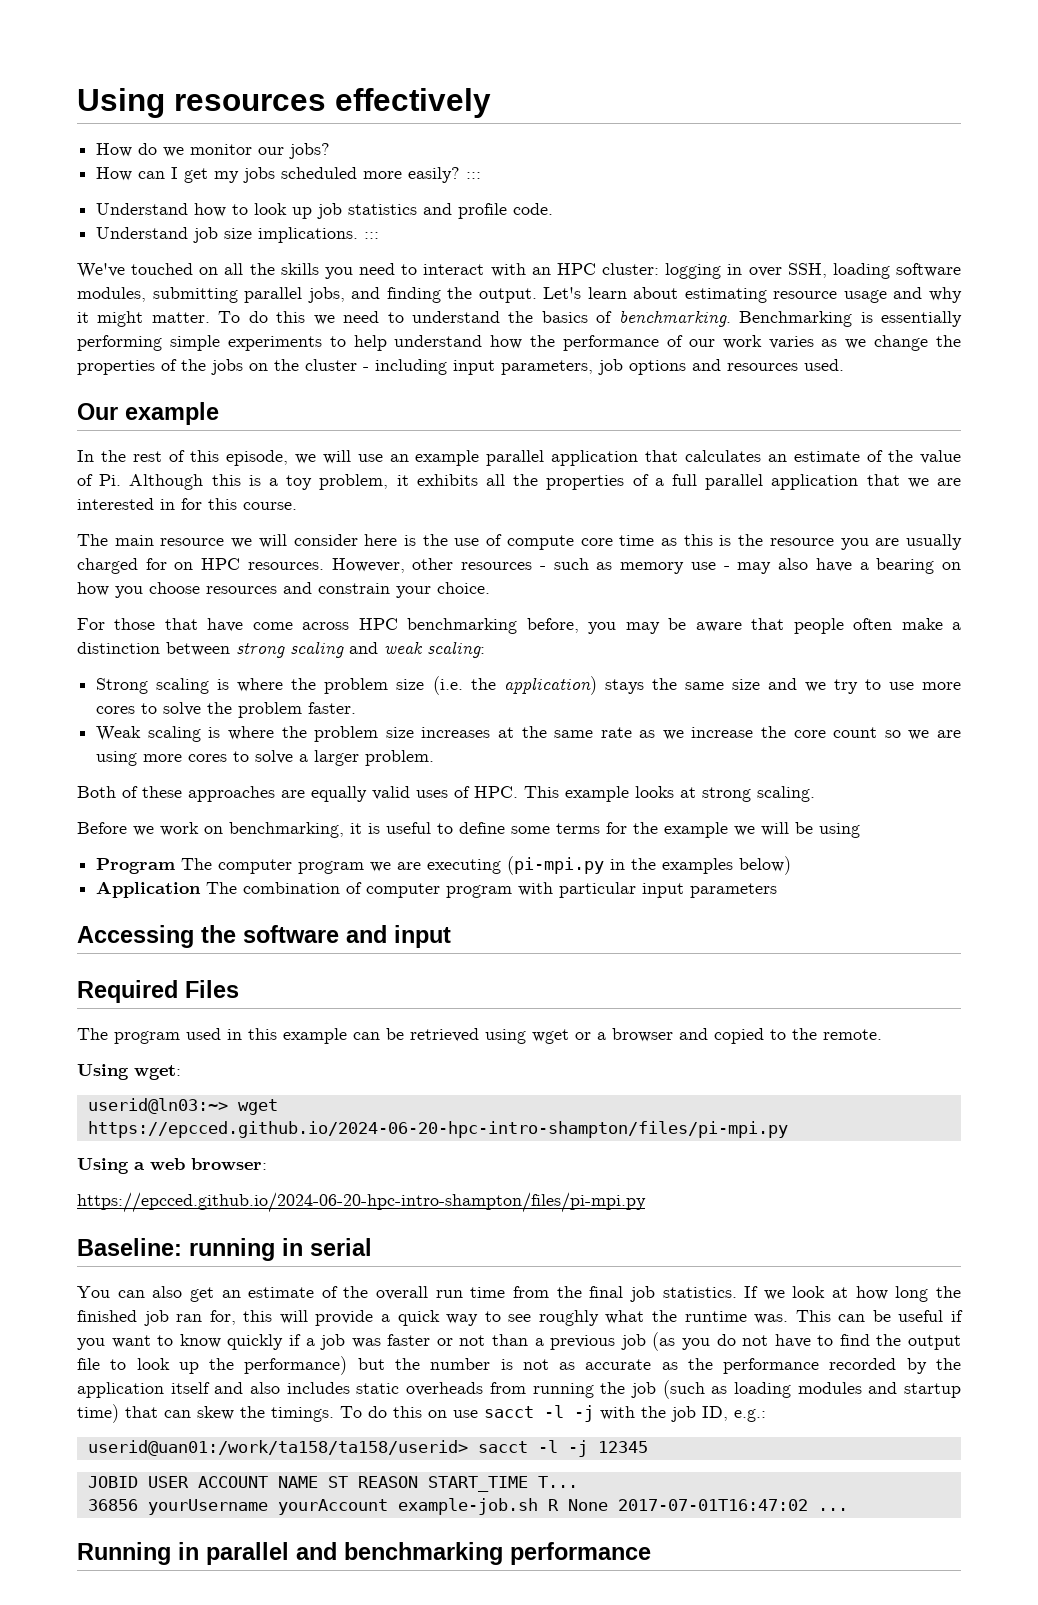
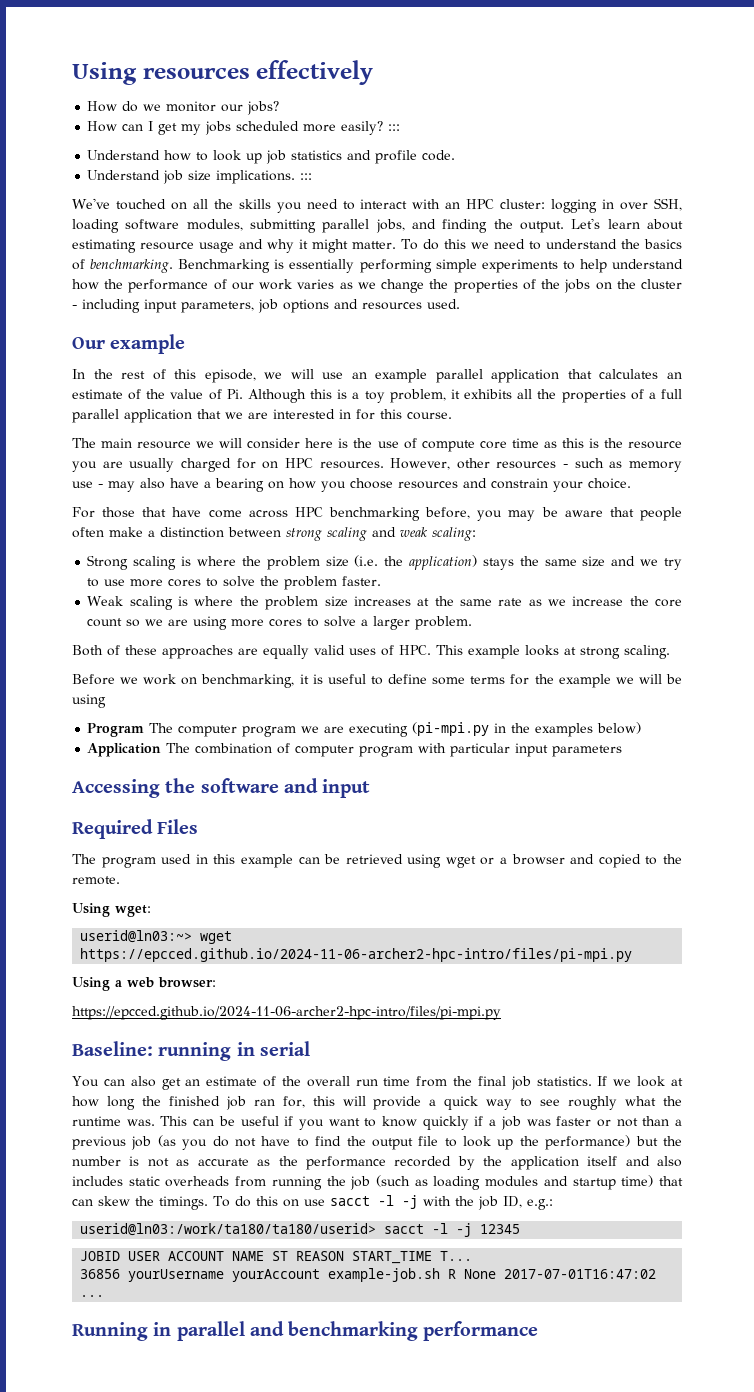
- userid@ln03:~> wget https://epcced.github.io/2024-06-20-hpc-intro-shampton/files/pi-mpi.py
+ userid@ln03:~> wget https://epcced.github.io/2024-11-06-archer2-hpc-intro/files/pi-mpi.py
  Using a web browser:
- https://epcced.github.io/2024-06-20-hpc-intro-shampton/files/pi-mpi.py
+ https://epcced.github.io/2024-11-06-archer2-hpc-intro/files/pi-mpi.py
- userid@uan01:/work/ta158/ta158/userid> sacct -l -j 12345
+ userid@ln03:/work/ta180/ta180/userid> sacct -l -j 12345

